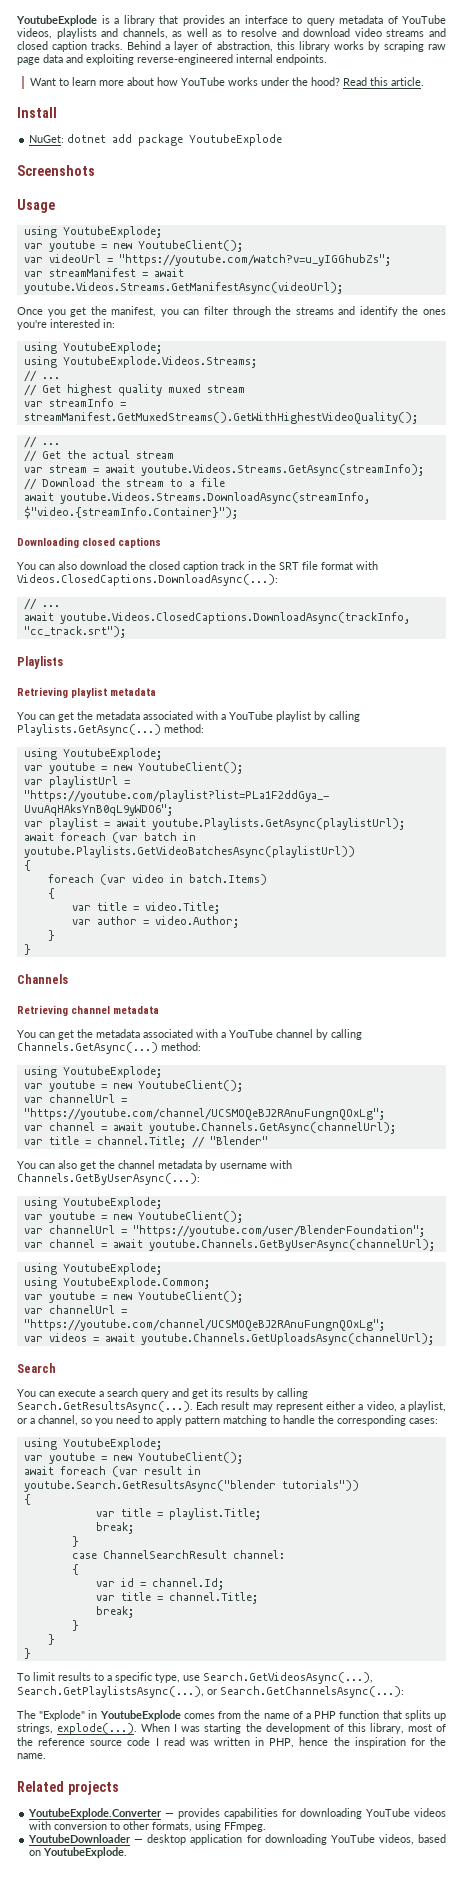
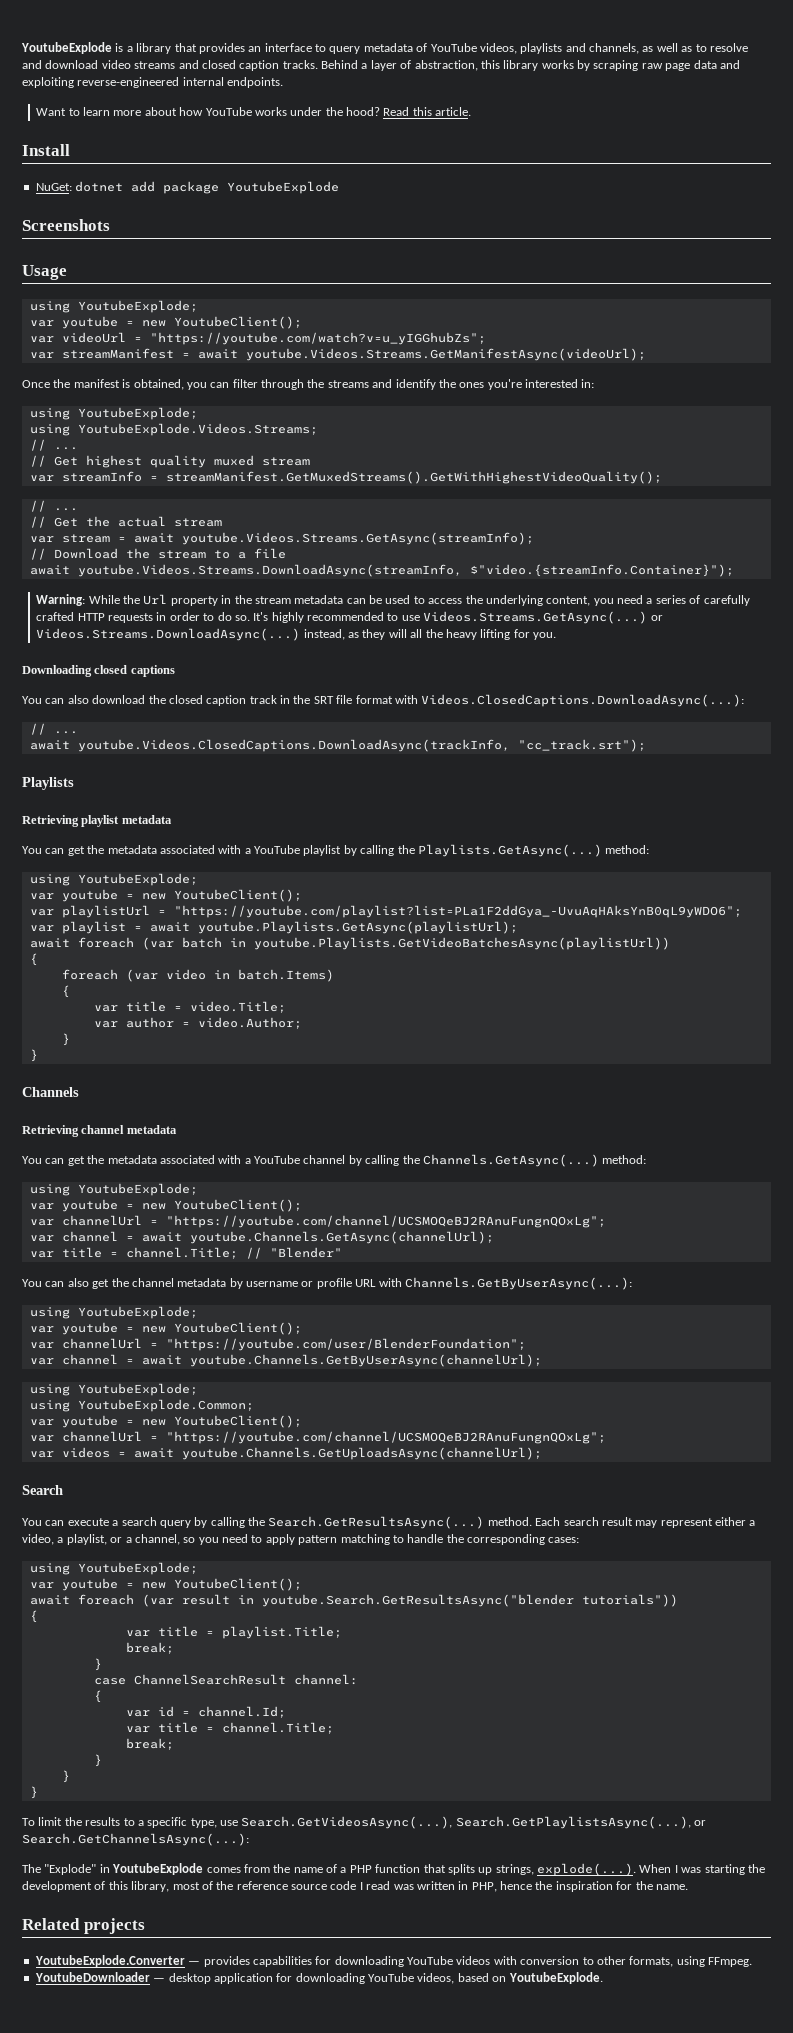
- Once you get the manifest, you can filter through the streams and identify the ones you're interested in:
+ Once the manifest is obtained, you can filter through the streams and identify the ones you're interested in:
+ Warning: While the Url property in the stream metadata can be used to access the underlying content, you need a series of carefully crafted HTTP requests in order to do so. It's highly recommended to use Videos.Streams.GetAsync(...) or Videos.Streams.DownloadAsync(...) instead, as they will all the heavy lifting for you.
- You can get the metadata associated with a YouTube playlist by calling Playlists.GetAsync(...) method:
+ You can get the metadata associated with a YouTube playlist by calling the Playlists.GetAsync(...) method:
- You can get the metadata associated with a YouTube channel by calling Channels.GetAsync(...) method:
+ You can get the metadata associated with a YouTube channel by calling the Channels.GetAsync(...) method:
- You can also get the channel metadata by username with Channels.GetByUserAsync(...):
+ You can also get the channel metadata by username or profile URL with Channels.GetByUserAsync(...):
- You can execute a search query and get its results by calling Search.GetResultsAsync(...). Each result may represent either a video, a playlist, or a channel, so you need to apply pattern matching to handle the corresponding cases:
+ You can execute a search query by calling the Search.GetResultsAsync(...) method. Each search result may represent either a video, a playlist, or a channel, so you need to apply pattern matching to handle the corresponding cases:
- To limit results to a specific type, use Search.GetVideosAsync(...), Search.GetPlaylistsAsync(...), or Search.GetChannelsAsync(...):
+ To limit the results to a specific type, use Search.GetVideosAsync(...), Search.GetPlaylistsAsync(...), or Search.GetChannelsAsync(...):

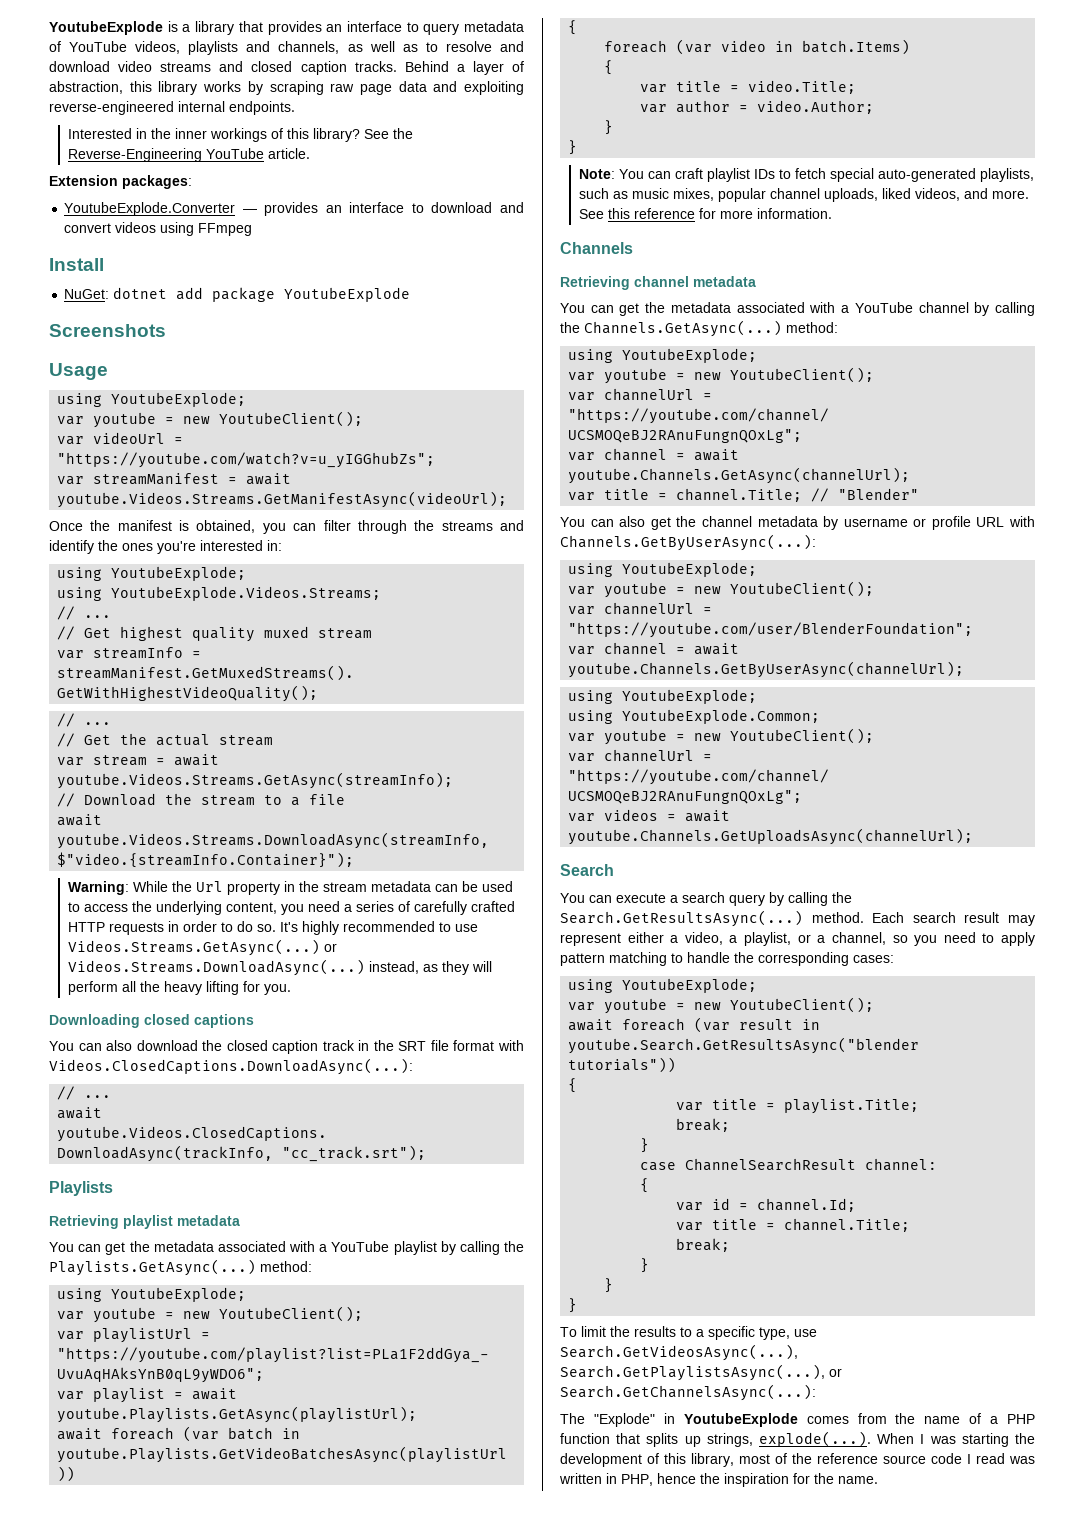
- Want to learn more about how YouTube works under the hood? Read this article.
+ Interested in the inner workings of this library? See the Reverse-Engineering YouTube article.
+ Extension packages:
+ YoutubeExplode.Converter — provides an interface to download and convert videos using FFmpeg
- It's highly recommended to use Videos.Streams.GetAsync(...) or Videos.Streams.DownloadAsync(...) instead, as they will all the heavy lifting for you.
+ It's highly recommended to use Videos.Streams.GetAsync(...) or Videos.Streams.DownloadAsync(...) instead, as they will perform all the heavy lifting for you.
+ Note: You can craft playlist IDs to fetch special auto-generated playlists, such as music mixes, popular channel uploads, liked videos, and more. See this reference for more information.
- Related projects
- YoutubeExplode.Converter — provides capabilities for downloading YouTube videos with conversion to other formats, using FFmpeg.
- YoutubeDownloader — desktop application for downloading YouTube videos, based on YoutubeExplode.

